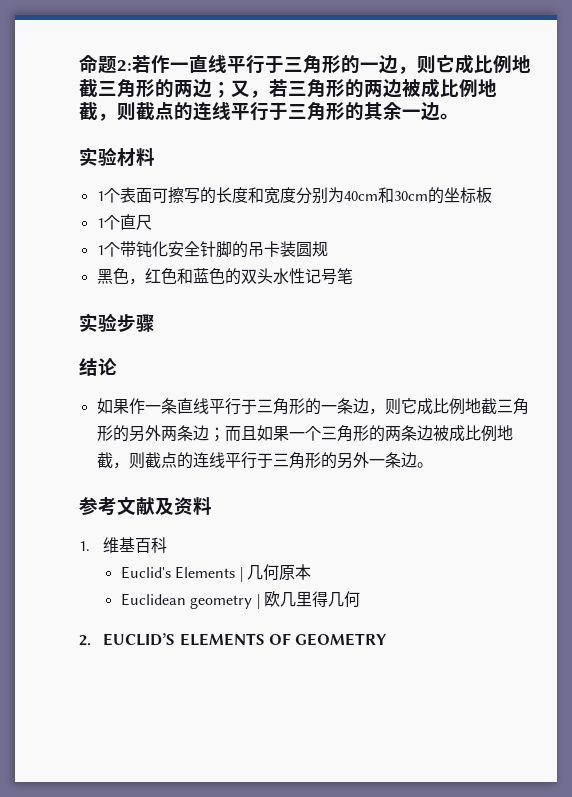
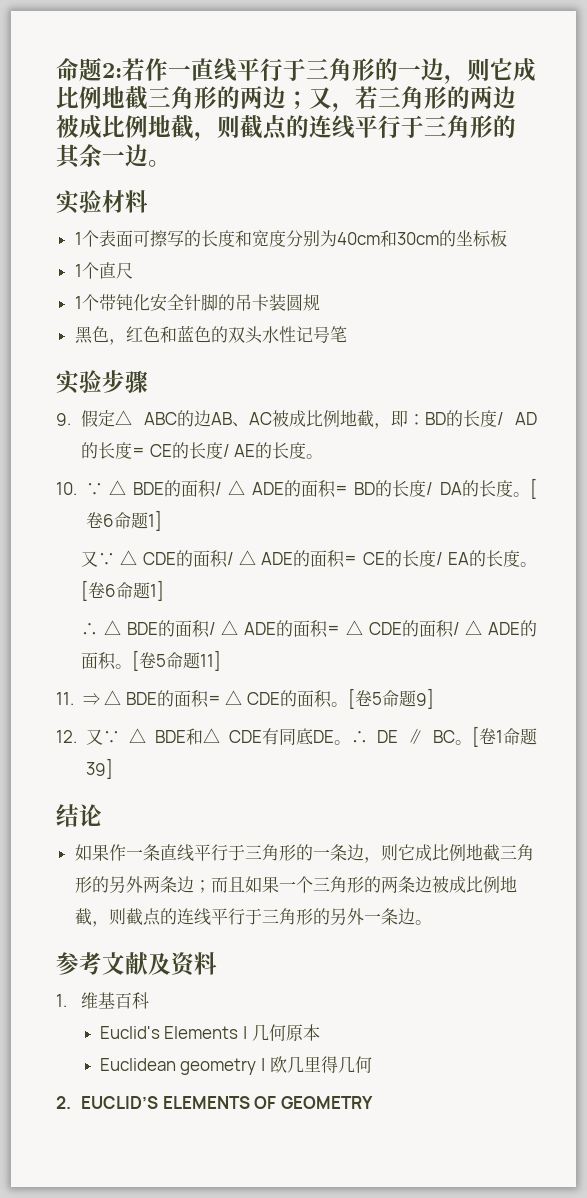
+ 9.假定△ ABC的边AB、AC被成比例地截，即：BD的长度/ AD的长度= CE的长度/ AE的长度。
+ 10. ∵ △ BDE的面积/ △ ADE的面积= BD的长度/ DA的长度。[卷6命题1]
+ 又∵ △ CDE的面积/ △ ADE的面积= CE的长度/ EA的长度。[卷6命题1]
+ ∴ △ BDE的面积/ △ ADE的面积= △ CDE的面积/ △ ADE的面积。[卷5命题11]
+ 11. ⇒ △ BDE的面积= △ CDE的面积。[卷5命题9]
+ 12.又∵ △ BDE和△ CDE有同底DE。∴ DE ∥ BC。[卷1命题39]

